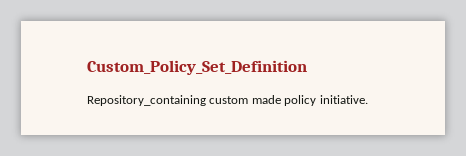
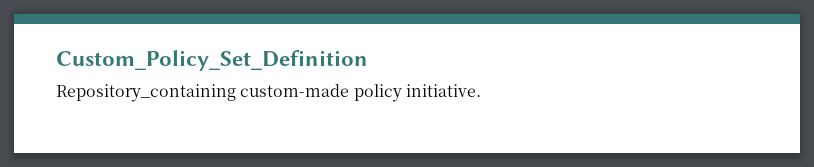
- Repository_containing custom made policy initiative.
+ Repository_containing custom-made policy initiative.

